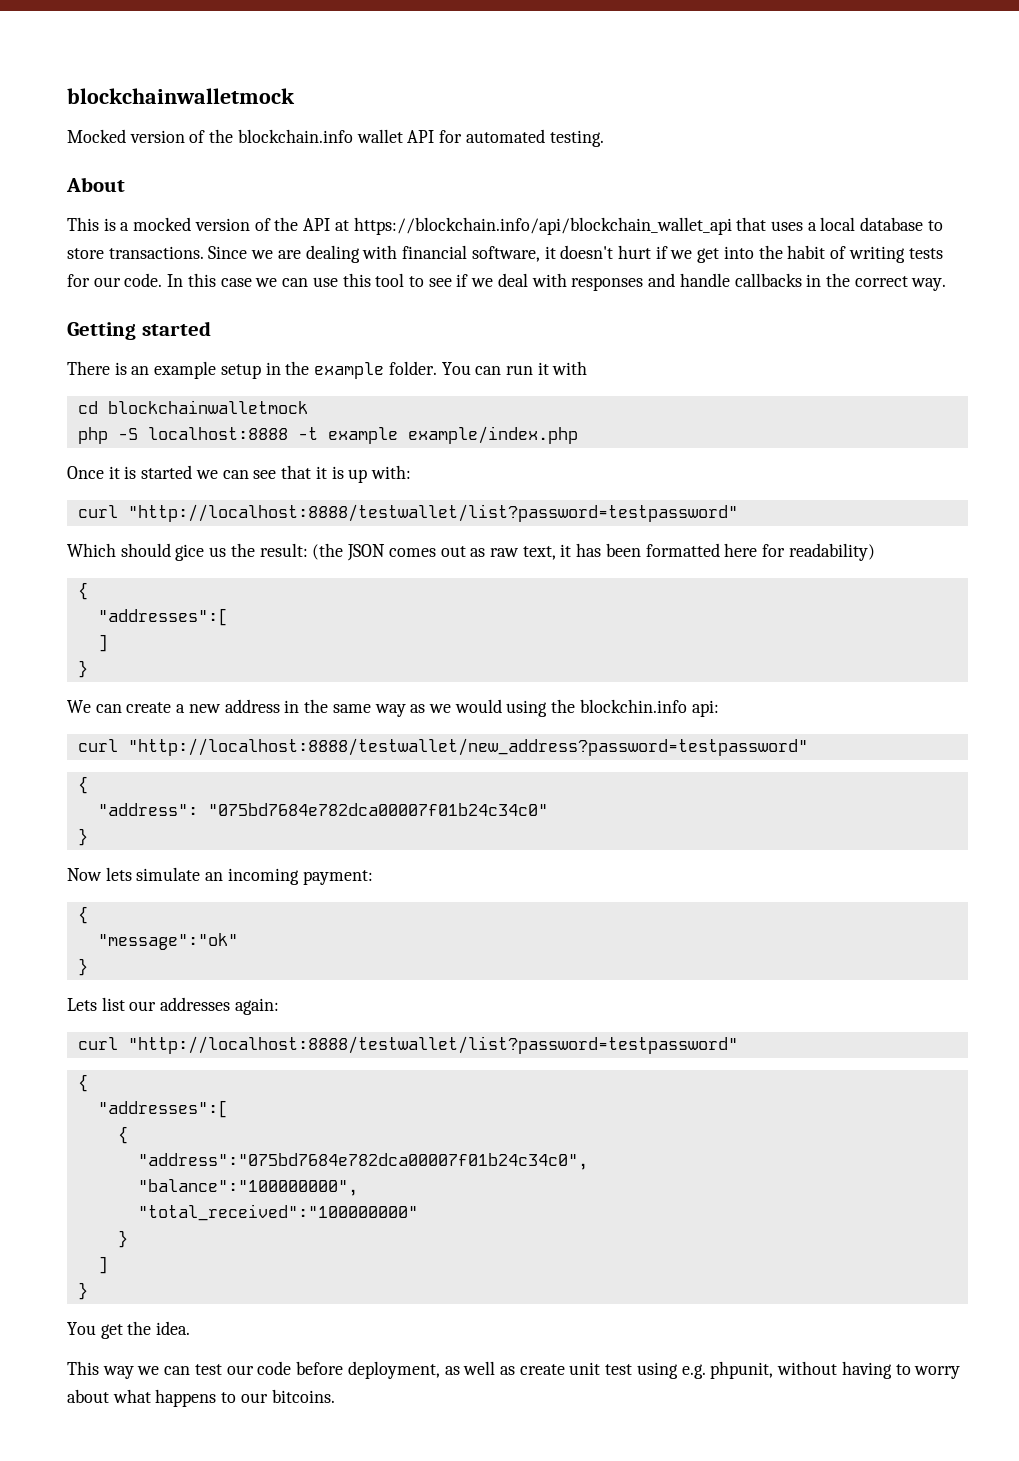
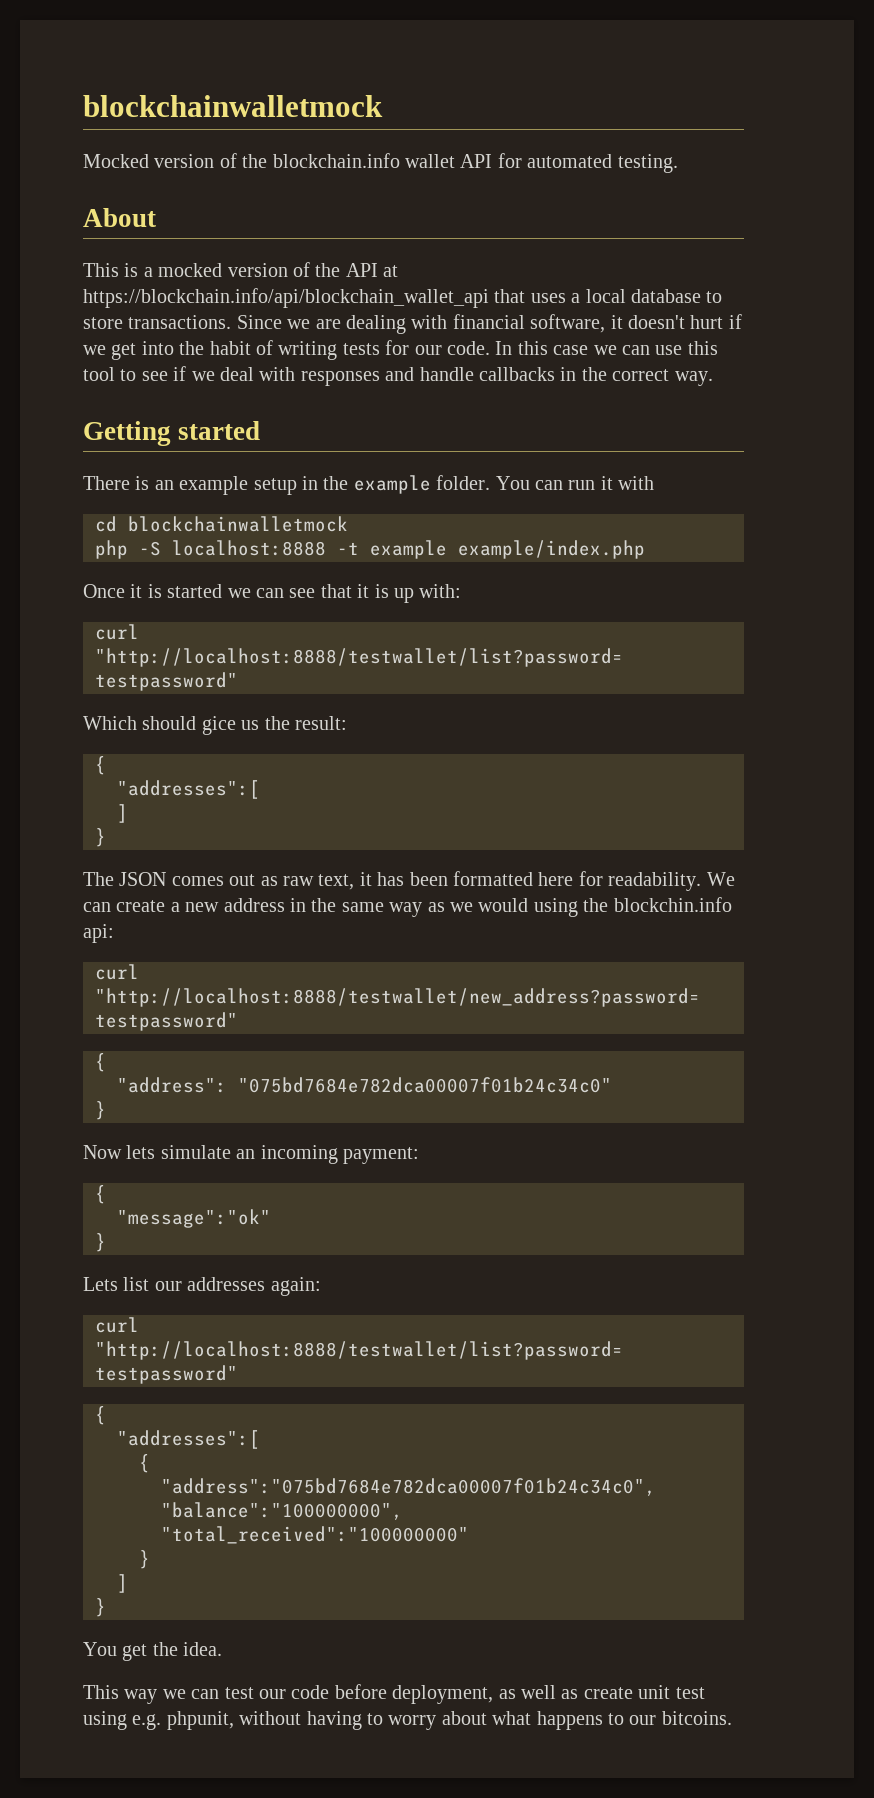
- Which should gice us the result: (the JSON comes out as raw text, it has been formatted here for readability)
+ Which should gice us the result:
  {
  "addresses":[
  ]
  }
- We can create a new address in the same way as we would using the blockchin.info api:
+ The JSON comes out as raw text, it has been formatted here for readability. We can create a new address in the same way as we would using the blockchin.info api:

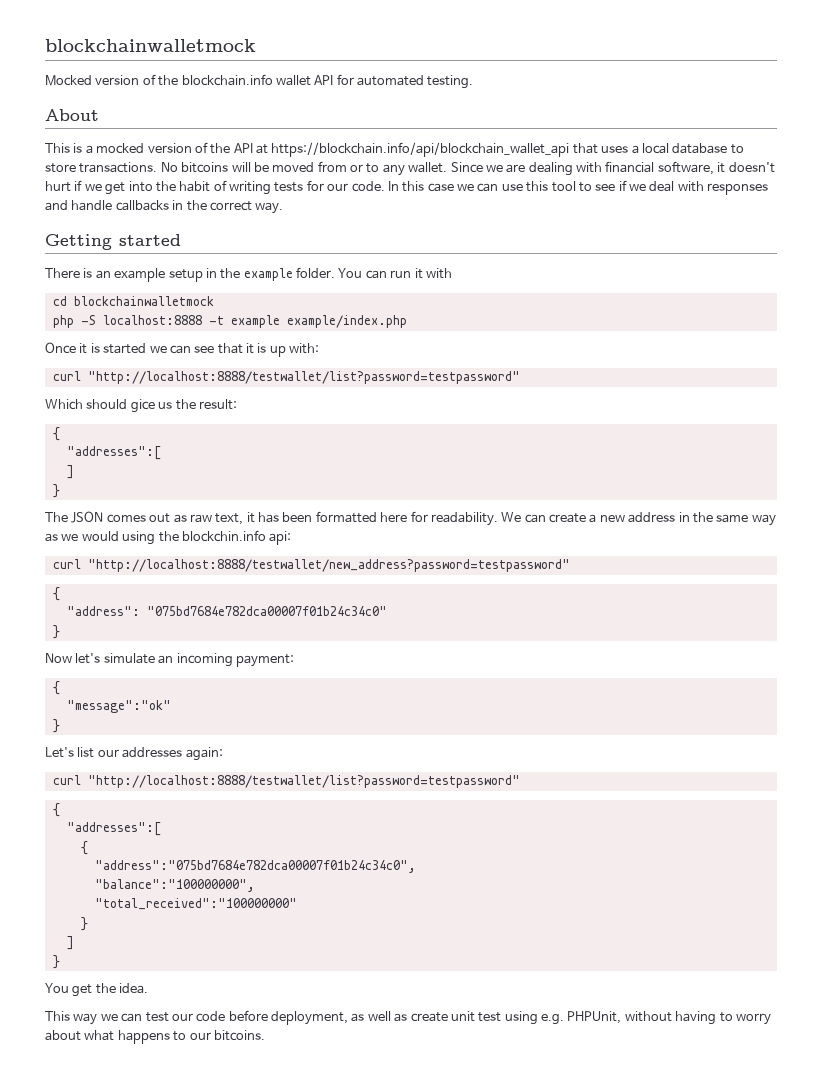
+ No bitcoins will be moved from or to any wallet.
- Now lets simulate an incoming payment:
+ Now let's simulate an incoming payment:
- Lets list our addresses again:
+ Let's list our addresses again:
- This way we can test our code before deployment, as well as create unit test using e.g. phpunit, without having to worry about what happens to our bitcoins.
+ This way we can test our code before deployment, as well as create unit test using e.g. PHPUnit, without having to worry about what happens to our bitcoins.

